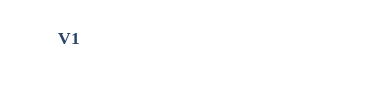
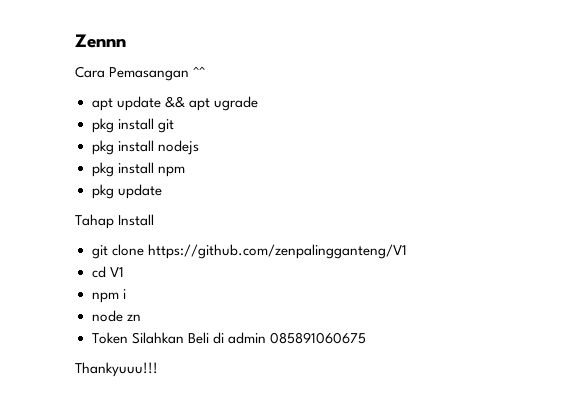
- V1
+ Zennn
+ Cara Pemasangan ^^
+ apt update && apt ugrade
+ pkg install git
+ pkg install nodejs
+ pkg install npm
+ pkg update
+ Tahap Install
+ git clone https://github.com/zenpalingganteng/V1
+ cd V1
+ npm i
+ node zn
+ Token Silahkan Beli di admin 085891060675
+ Thankyuuu!!!

